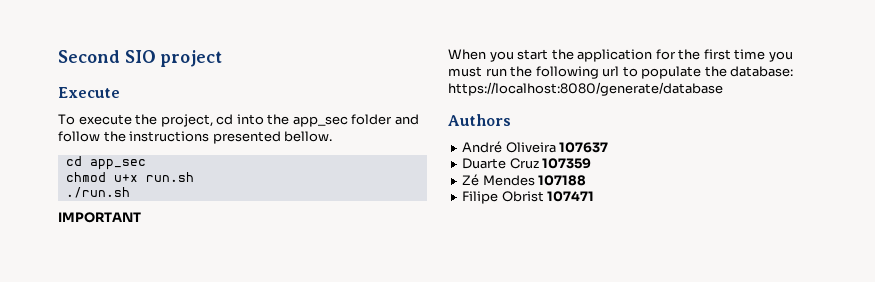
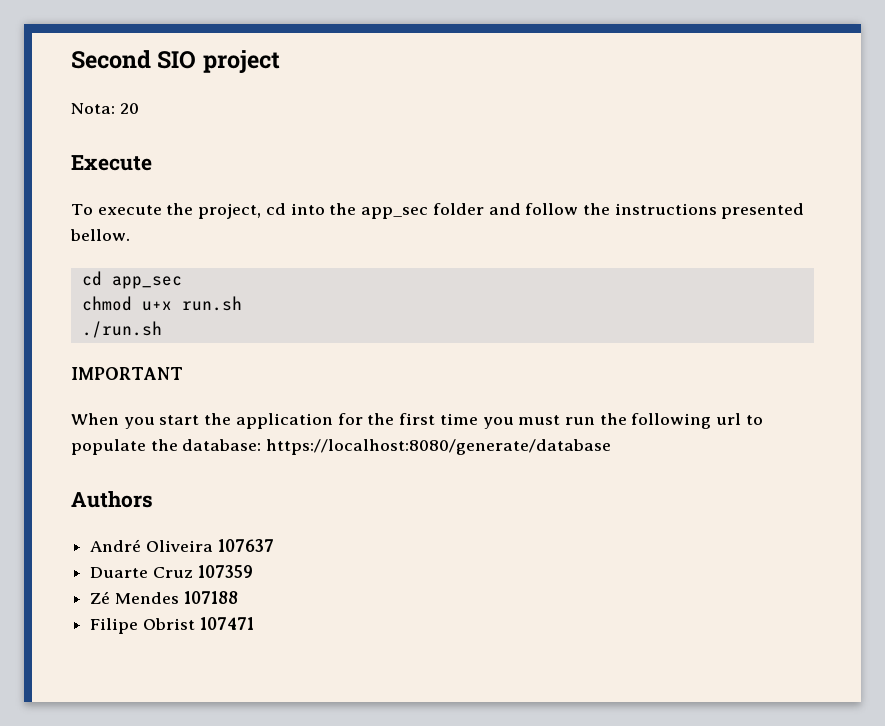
+ Nota: 20

